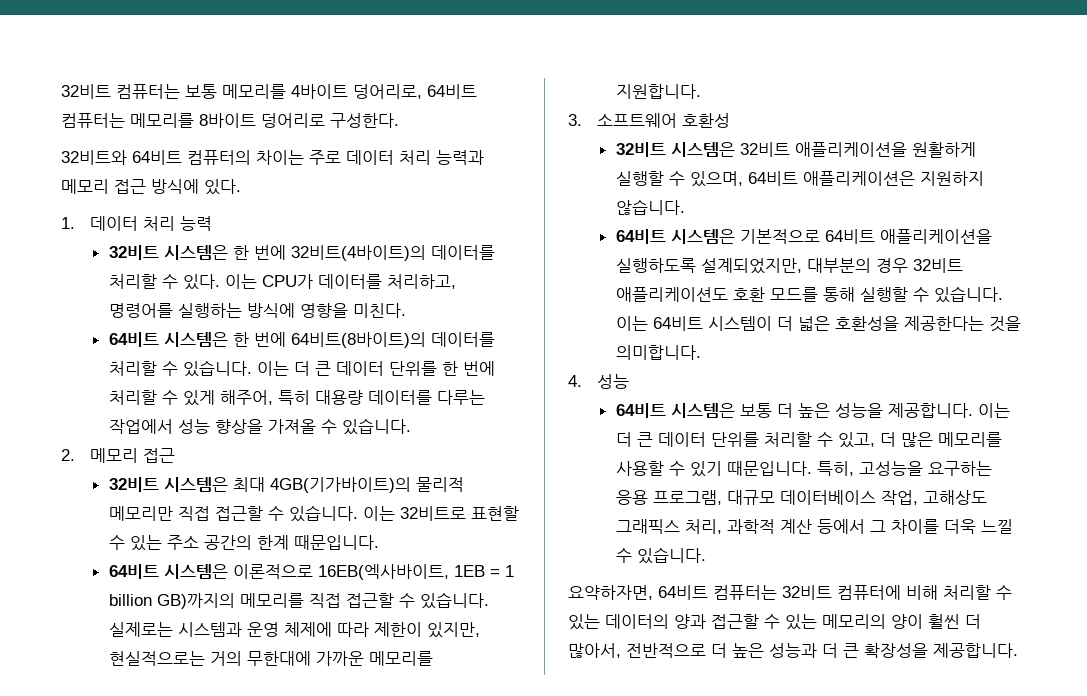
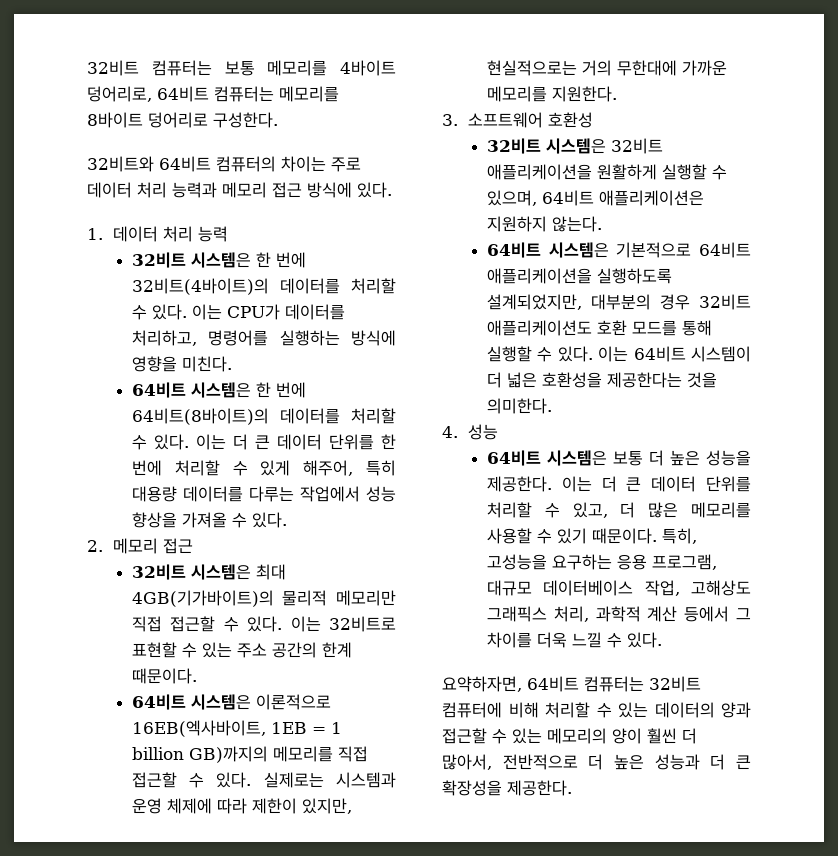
- 64비트 시스템은 한 번에 64비트(8바이트)의 데이터를 처리할 수 있습니다.
+ 64비트 시스템은 한 번에 64비트(8바이트)의 데이터를 처리할 수 있다.
- 이는 더 큰 데이터 단위를 한 번에 처리할 수 있게 해주어, 특히 대용량 데이터를 다루는 작업에서 성능 향상을 가져올 수 있습니다.
+ 이는 더 큰 데이터 단위를 한 번에 처리할 수 있게 해주어, 특히 대용량 데이터를 다루는 작업에서 성능 향상을 가져올 수 있다.
- 32비트 시스템은 최대 4GB(기가바이트)의 물리적 메모리만 직접 접근할 수 있습니다.
+ 32비트 시스템은 최대 4GB(기가바이트)의 물리적 메모리만 직접 접근할 수 있다.
- 이는 32비트로 표현할 수 있는 주소 공간의 한계 때문입니다.
+ 이는 32비트로 표현할 수 있는 주소 공간의 한계 때문이다.
- 64비트 시스템은 이론적으로 16EB(엑사바이트, 1EB = 1 billion GB)까지의 메모리를 직접 접근할 수 있습니다.
+ 64비트 시스템은 이론적으로 16EB(엑사바이트, 1EB = 1 billion GB)까지의 메모리를 직접 접근할 수 있다.
- 실제로는 시스템과 운영 체제에 따라 제한이 있지만, 현실적으로는 거의 무한대에 가까운 메모리를 지원합니다.
+ 실제로는 시스템과 운영 체제에 따라 제한이 있지만, 현실적으로는 거의 무한대에 가까운 메모리를 지원한다.
- 32비트 시스템은 32비트 애플리케이션을 원활하게 실행할 수 있으며, 64비트 애플리케이션은 지원하지 않습니다.
+ 32비트 시스템은 32비트 애플리케이션을 원활하게 실행할 수 있으며, 64비트 애플리케이션은 지원하지 않는다.
- 64비트 시스템은 기본적으로 64비트 애플리케이션을 실행하도록 설계되었지만, 대부분의 경우 32비트 애플리케이션도 호환 모드를 통해 실행할 수 있습니다.
+ 64비트 시스템은 기본적으로 64비트 애플리케이션을 실행하도록 설계되었지만, 대부분의 경우 32비트 애플리케이션도 호환 모드를 통해 실행할 수 있다.
- 이는 64비트 시스템이 더 넓은 호환성을 제공한다는 것을 의미합니다.
+ 이는 64비트 시스템이 더 넓은 호환성을 제공한다는 것을 의미한다.
- 64비트 시스템은 보통 더 높은 성능을 제공합니다.
+ 64비트 시스템은 보통 더 높은 성능을 제공한다.
- 이는 더 큰 데이터 단위를 처리할 수 있고, 더 많은 메모리를 사용할 수 있기 때문입니다.
+ 이는 더 큰 데이터 단위를 처리할 수 있고, 더 많은 메모리를 사용할 수 있기 때문이다.
- 특히, 고성능을 요구하는 응용 프로그램, 대규모 데이터베이스 작업, 고해상도 그래픽스 처리, 과학적 계산 등에서 그 차이를 더욱 느낄 수 있습니다.
+ 특히, 고성능을 요구하는 응용 프로그램, 대규모 데이터베이스 작업, 고해상도 그래픽스 처리, 과학적 계산 등에서 그 차이를 더욱 느낄 수 있다.
- 요약하자면, 64비트 컴퓨터는 32비트 컴퓨터에 비해 처리할 수 있는 데이터의 양과 접근할 수 있는 메모리의 양이 훨씬 더 많아서, 전반적으로 더 높은 성능과 더 큰 확장성을 제공합니다.
+ 요약하자면, 64비트 컴퓨터는 32비트 컴퓨터에 비해 처리할 수 있는 데이터의 양과 접근할 수 있는 메모리의 양이 훨씬 더 많아서, 전반적으로 더 높은 성능과 더 큰 확장성을 제공한다.

